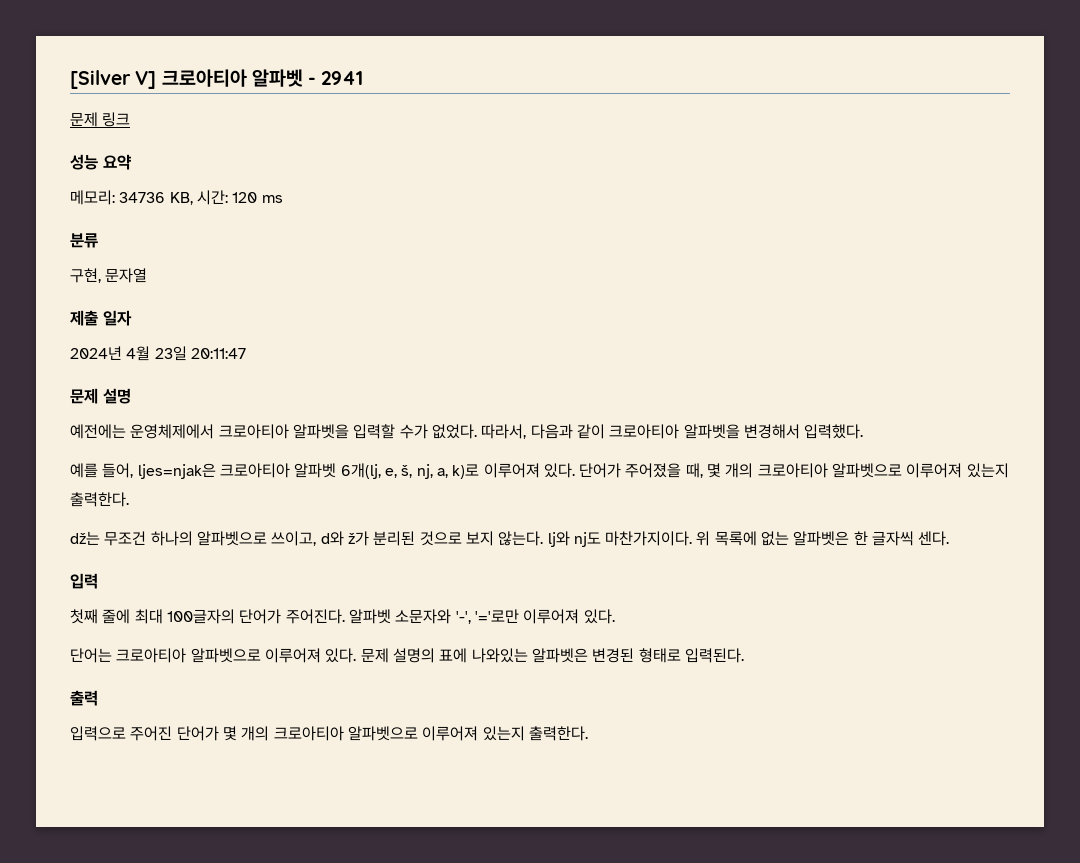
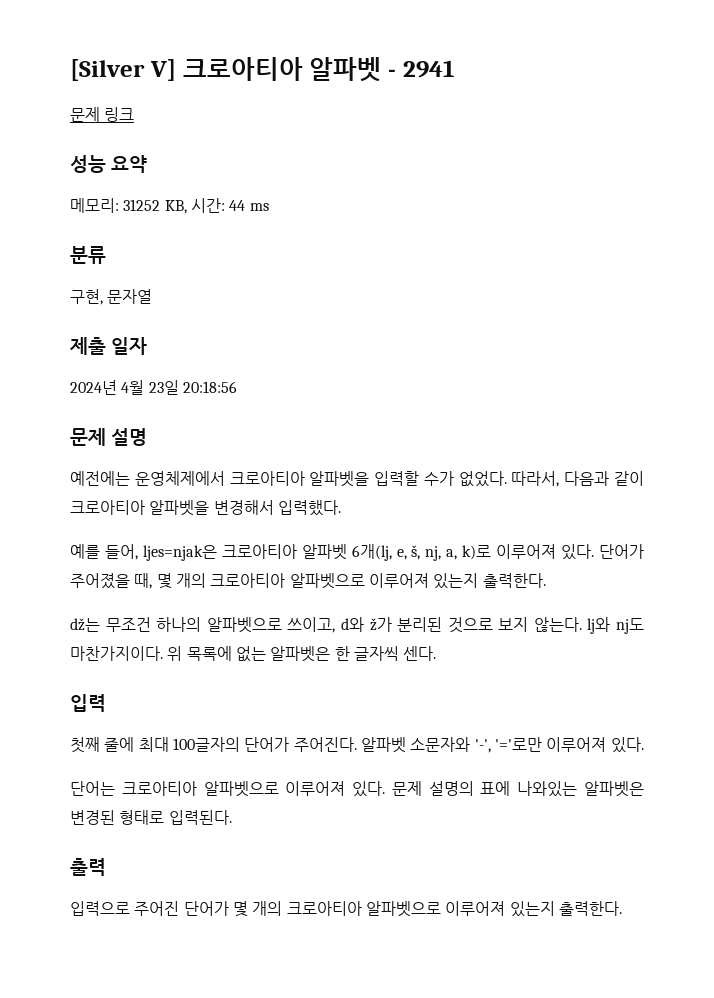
- 메모리: 34736 KB, 시간: 120 ms
+ 메모리: 31252 KB, 시간: 44 ms
- 2024년 4월 23일 20:11:47
+ 2024년 4월 23일 20:18:56

